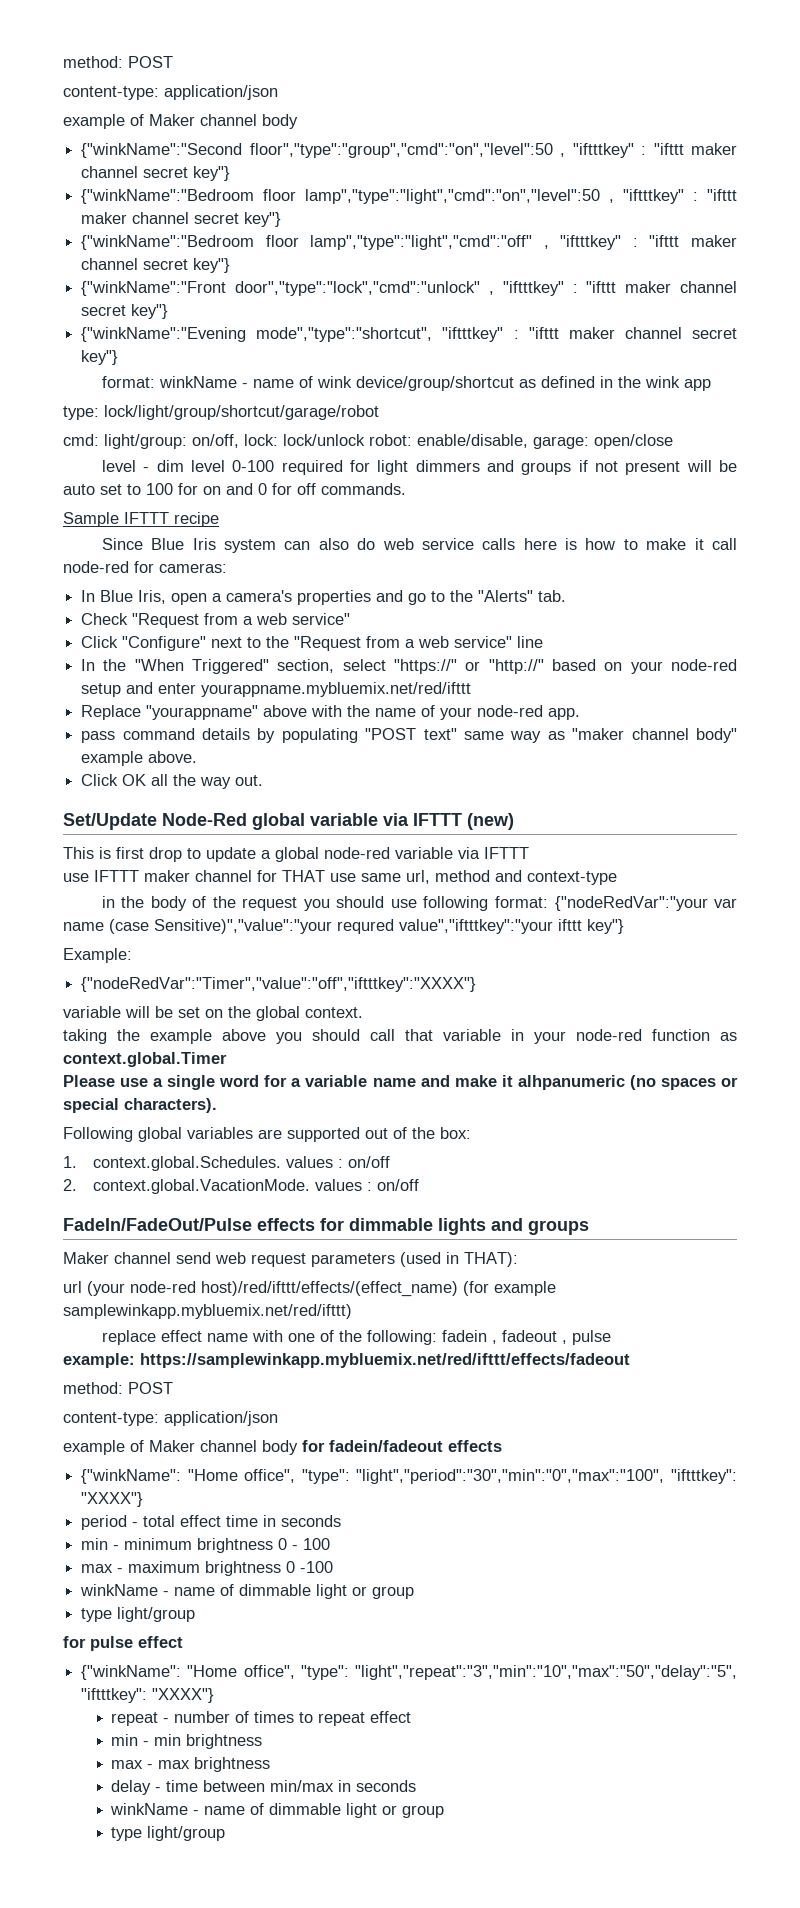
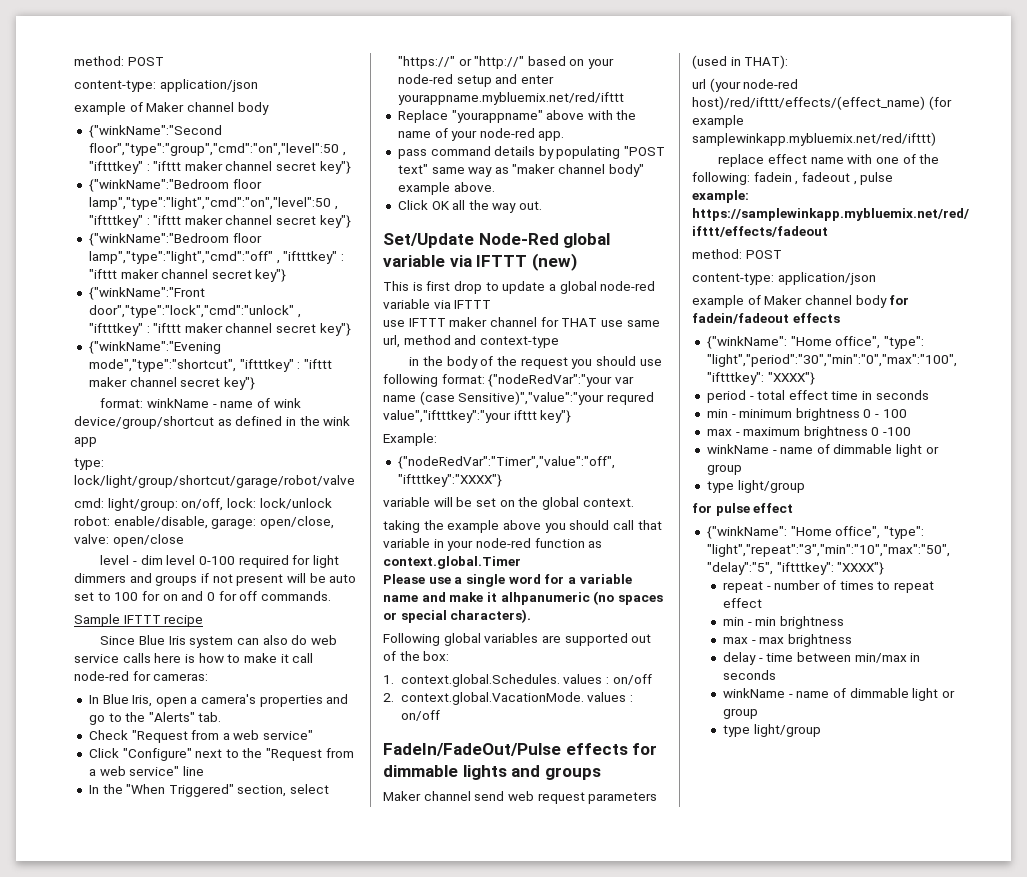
- type: lock/light/group/shortcut/garage/robot
+ type: lock/light/group/shortcut/garage/robot/valve
- cmd: light/group: on/off, lock: lock/unlock robot: enable/disable, garage: open/close
+ cmd: light/group: on/off, lock: lock/unlock robot: enable/disable, garage: open/close, valve: open/close

